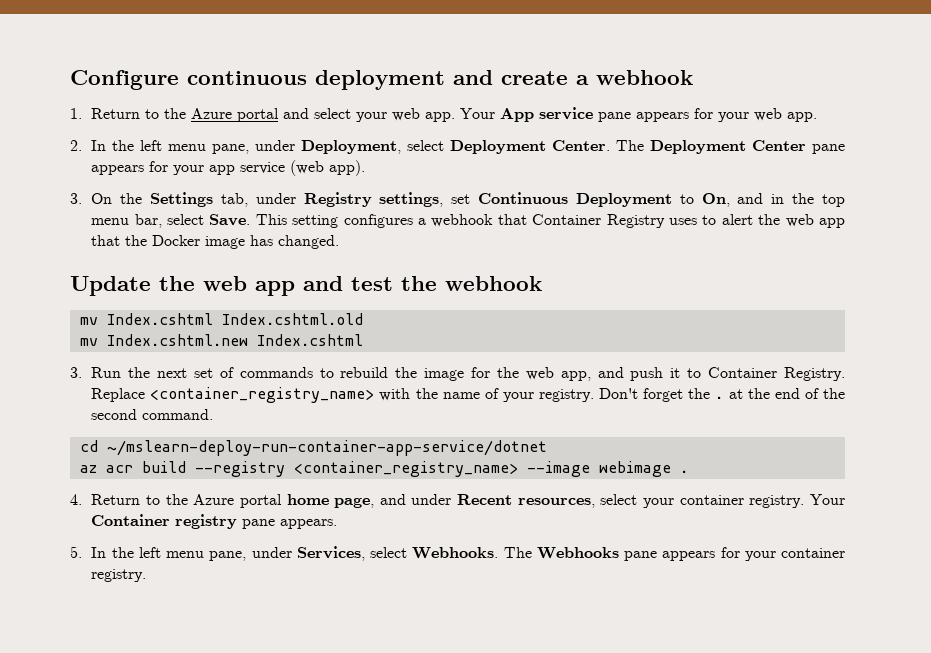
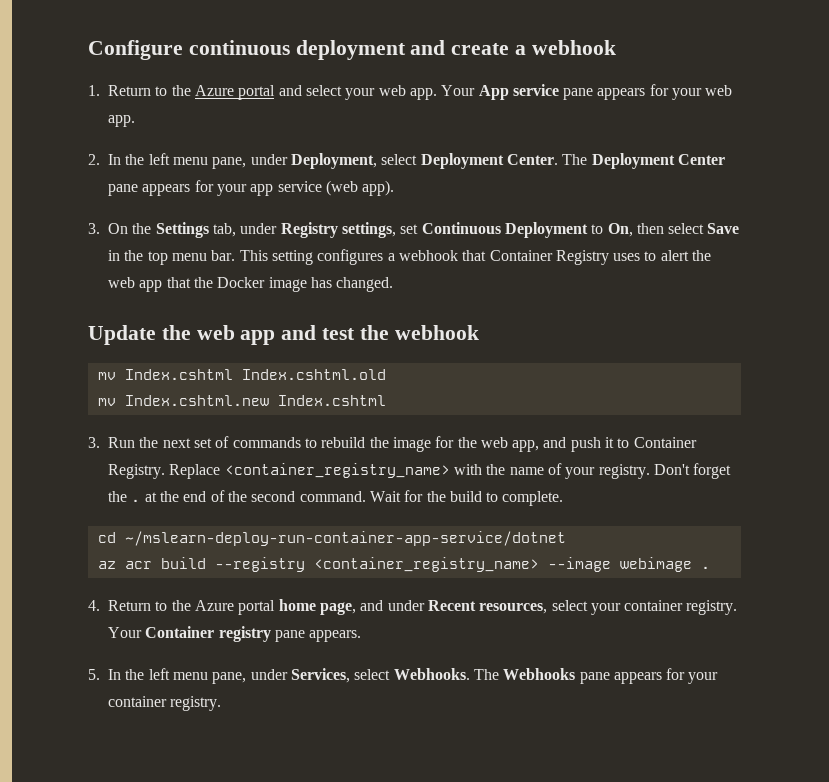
- 3. On the Settings tab, under Registry settings, set Continuous Deployment to On, and in the top menu bar, select Save.
+ 3. On the Settings tab, under Registry settings, set Continuous Deployment to On, then select Save in the top menu bar.
+ Wait for the build to complete.

